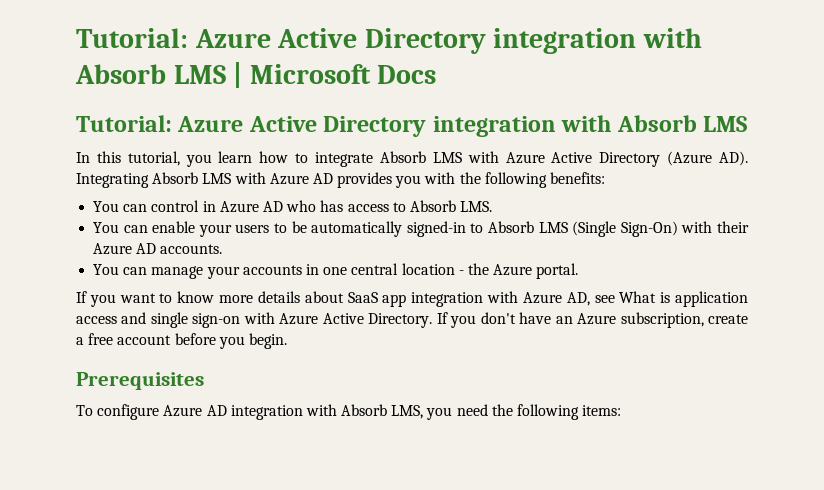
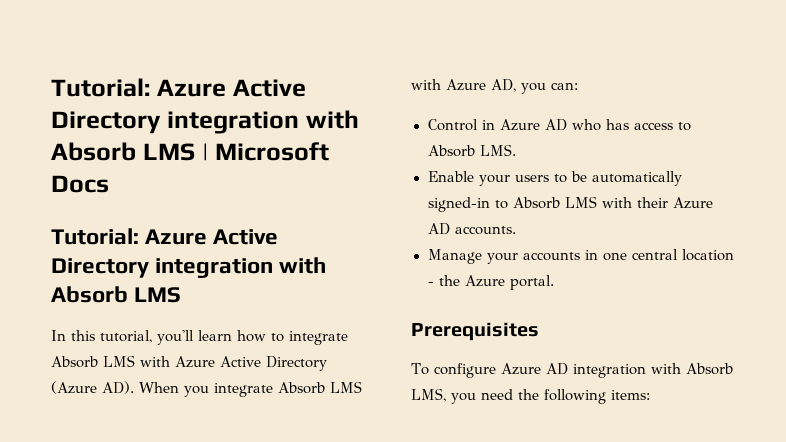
- In this tutorial, you learn how to integrate Absorb LMS with Azure Active Directory (Azure AD). Integrating Absorb LMS with Azure AD provides you with the following benefits:
- You can control in Azure AD who has access to Absorb LMS.
+ In this tutorial, you'll learn how to integrate Absorb LMS with Azure Active Directory (Azure AD). When you integrate Absorb LMS with Azure AD, you can:
+ Control in Azure AD who has access to Absorb LMS.
- You can enable your users to be automatically signed-in to Absorb LMS (Single Sign-On) with their Azure AD accounts.
+ Enable your users to be automatically signed-in to Absorb LMS with their Azure AD accounts.
- You can manage your accounts in one central location - the Azure portal.
+ Manage your accounts in one central location - the Azure portal.
- If you want to know more details about SaaS app integration with Azure AD, see What is application access and single sign-on with Azure Active Directory. If you don't have an Azure subscription, create a free account before you begin.

